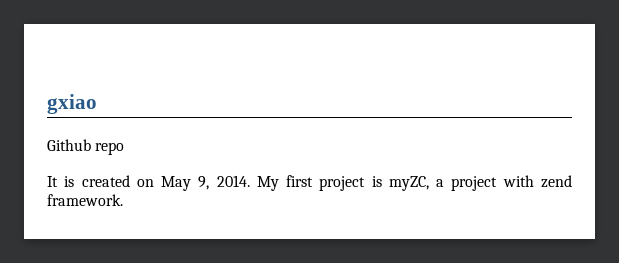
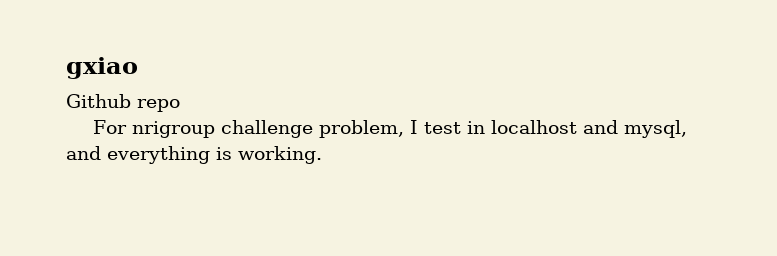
- It is created on May 9, 2014. My first project is myZC, a project with zend framework.
+ For nrigroup challenge problem, I test in localhost and mysql, and everything is working.

